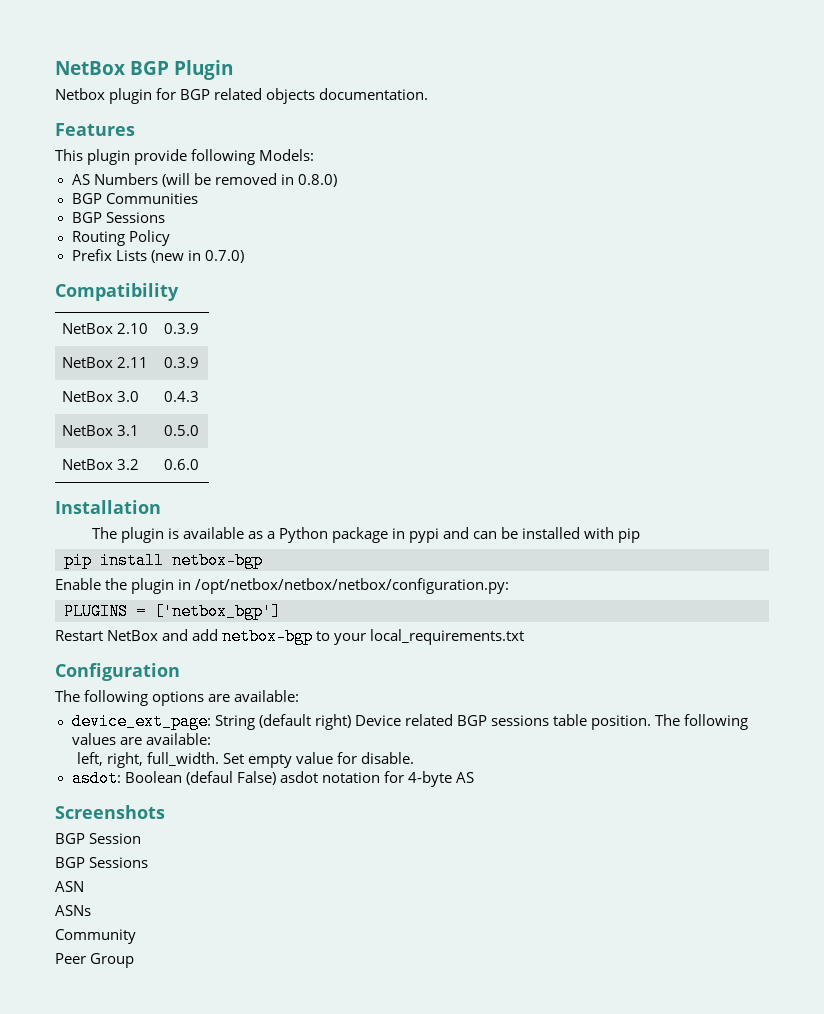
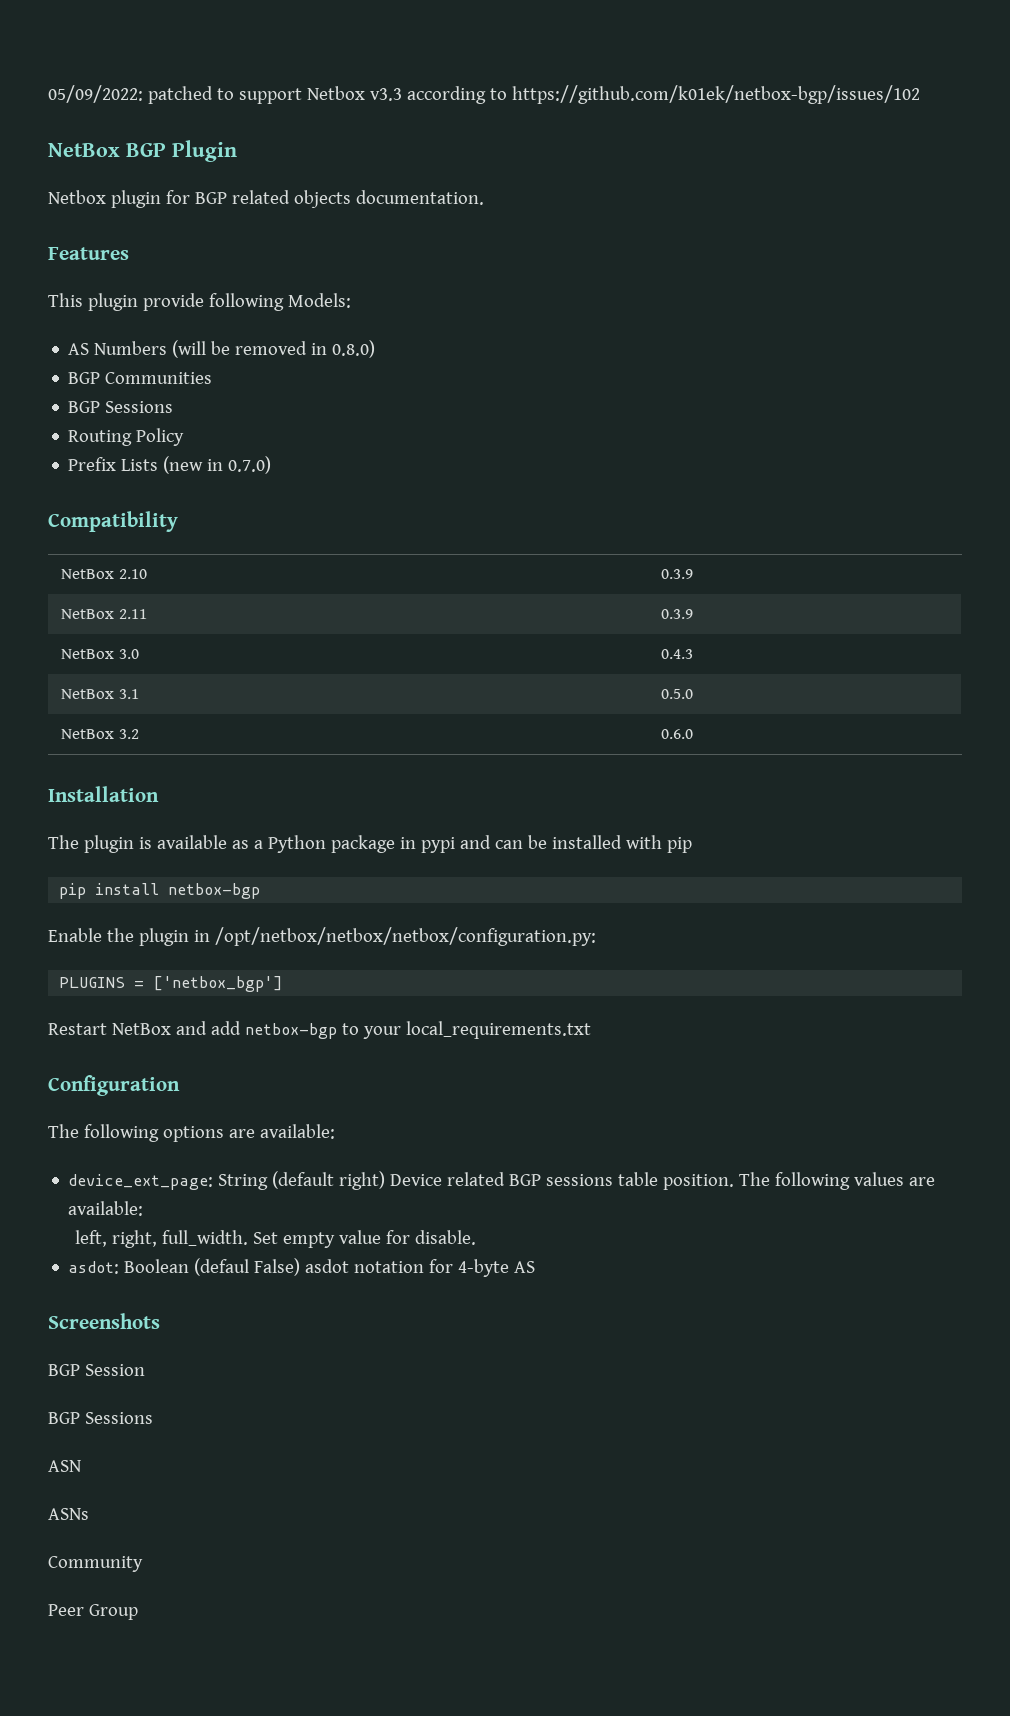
+ 05/09/2022: patched to support Netbox v3.3 according to https://github.com/k01ek/netbox-bgp/issues/102

